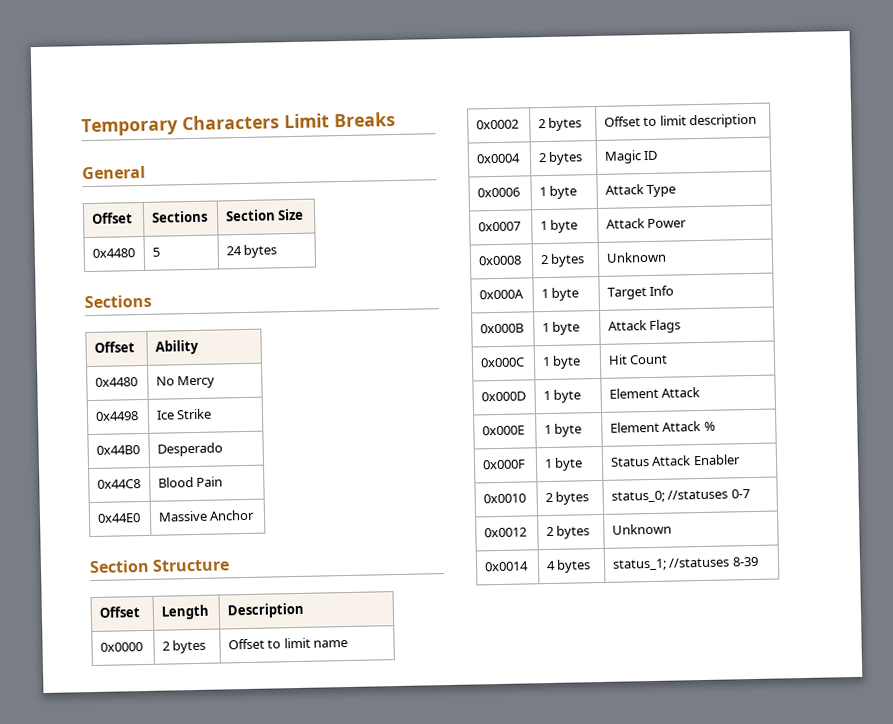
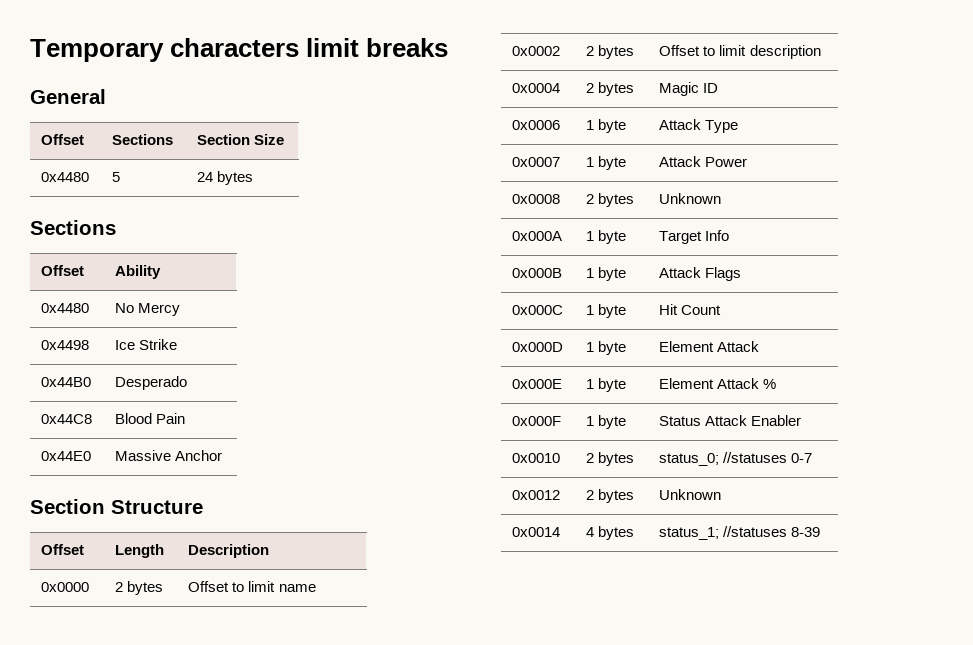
- Temporary Characters Limit Breaks
+ Temporary characters limit breaks

